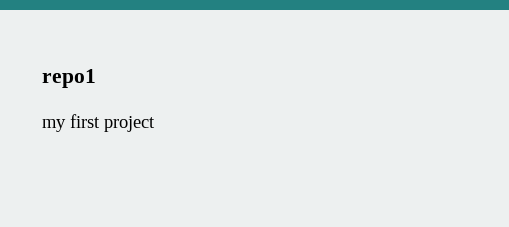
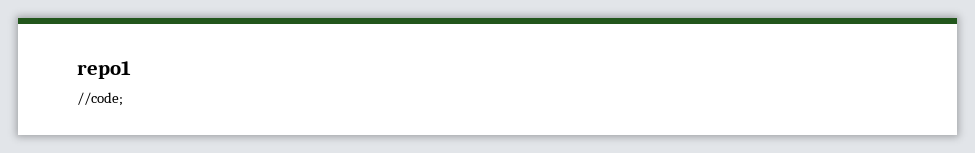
- my first project
+ //code;

